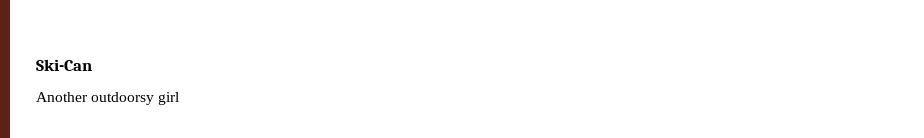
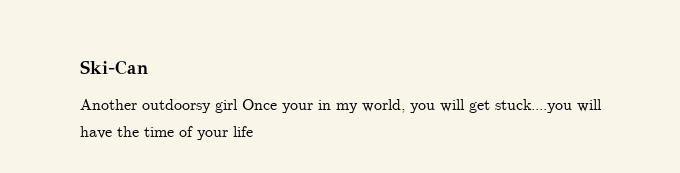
- Another outdoorsy girl
+ Another outdoorsy girl Once your in my world, you will get stuck....you will have the time of your life

